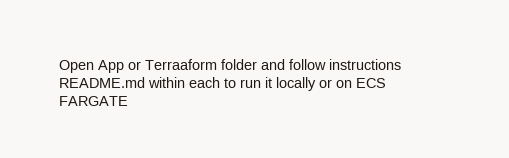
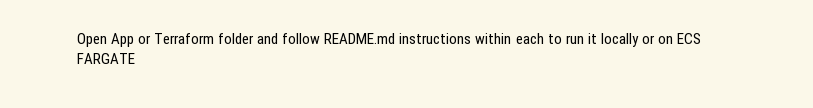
- Open App or Terraaform folder and follow instructions README.md within each to run it locally or on ECS FARGATE
+ Open App or Terraform folder and follow README.md instructions within each to run it locally or on ECS FARGATE

